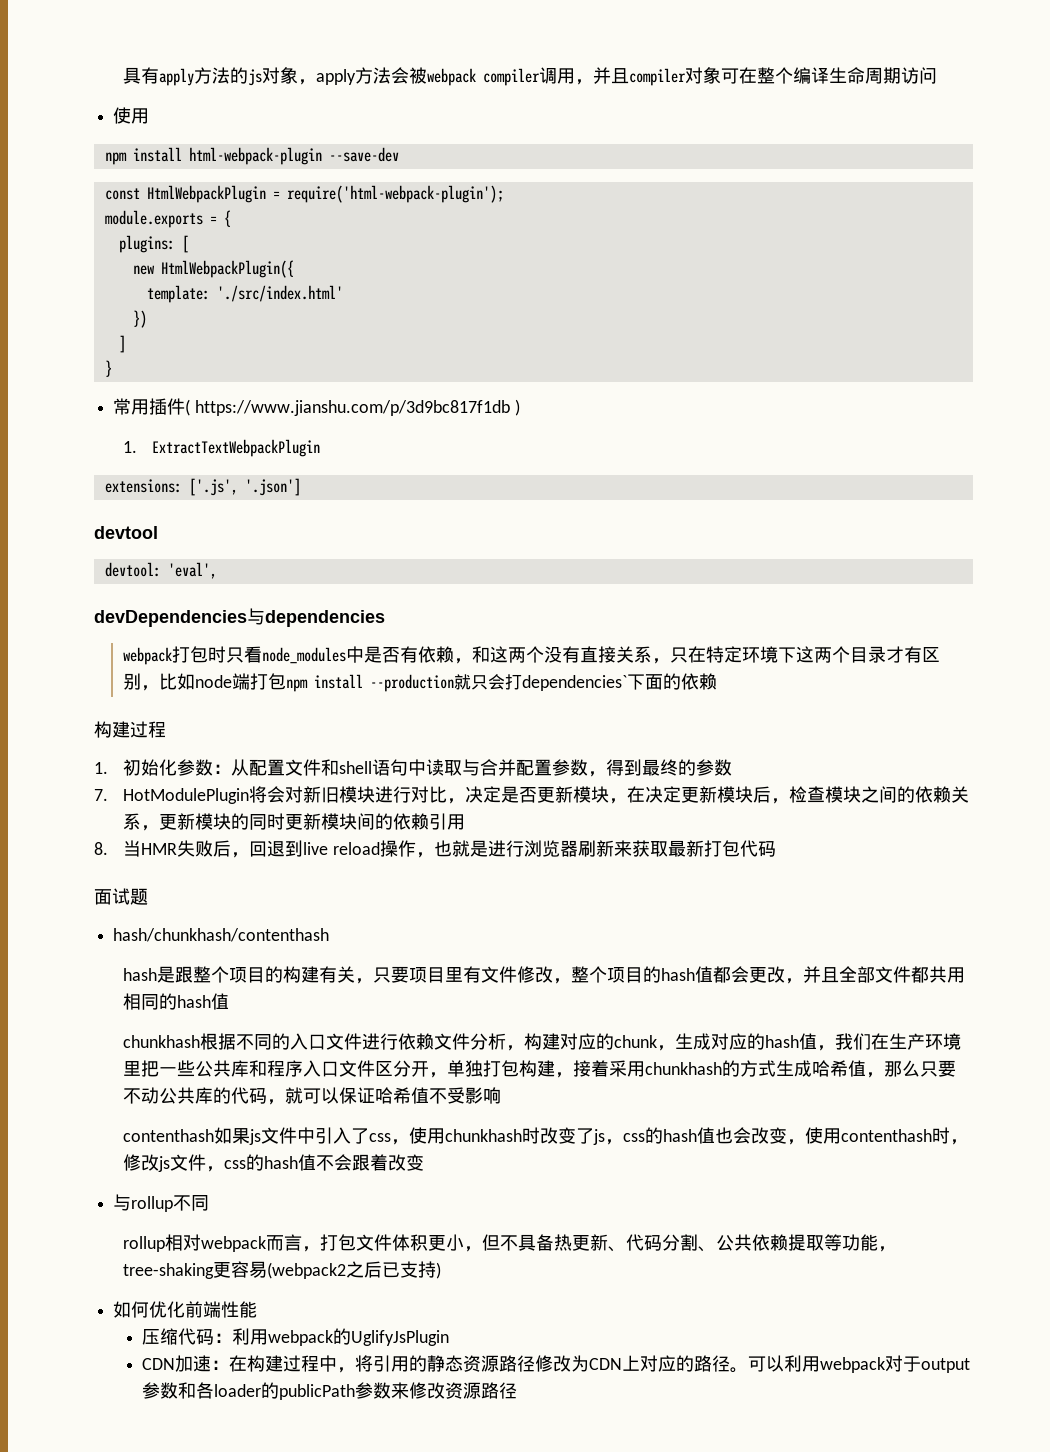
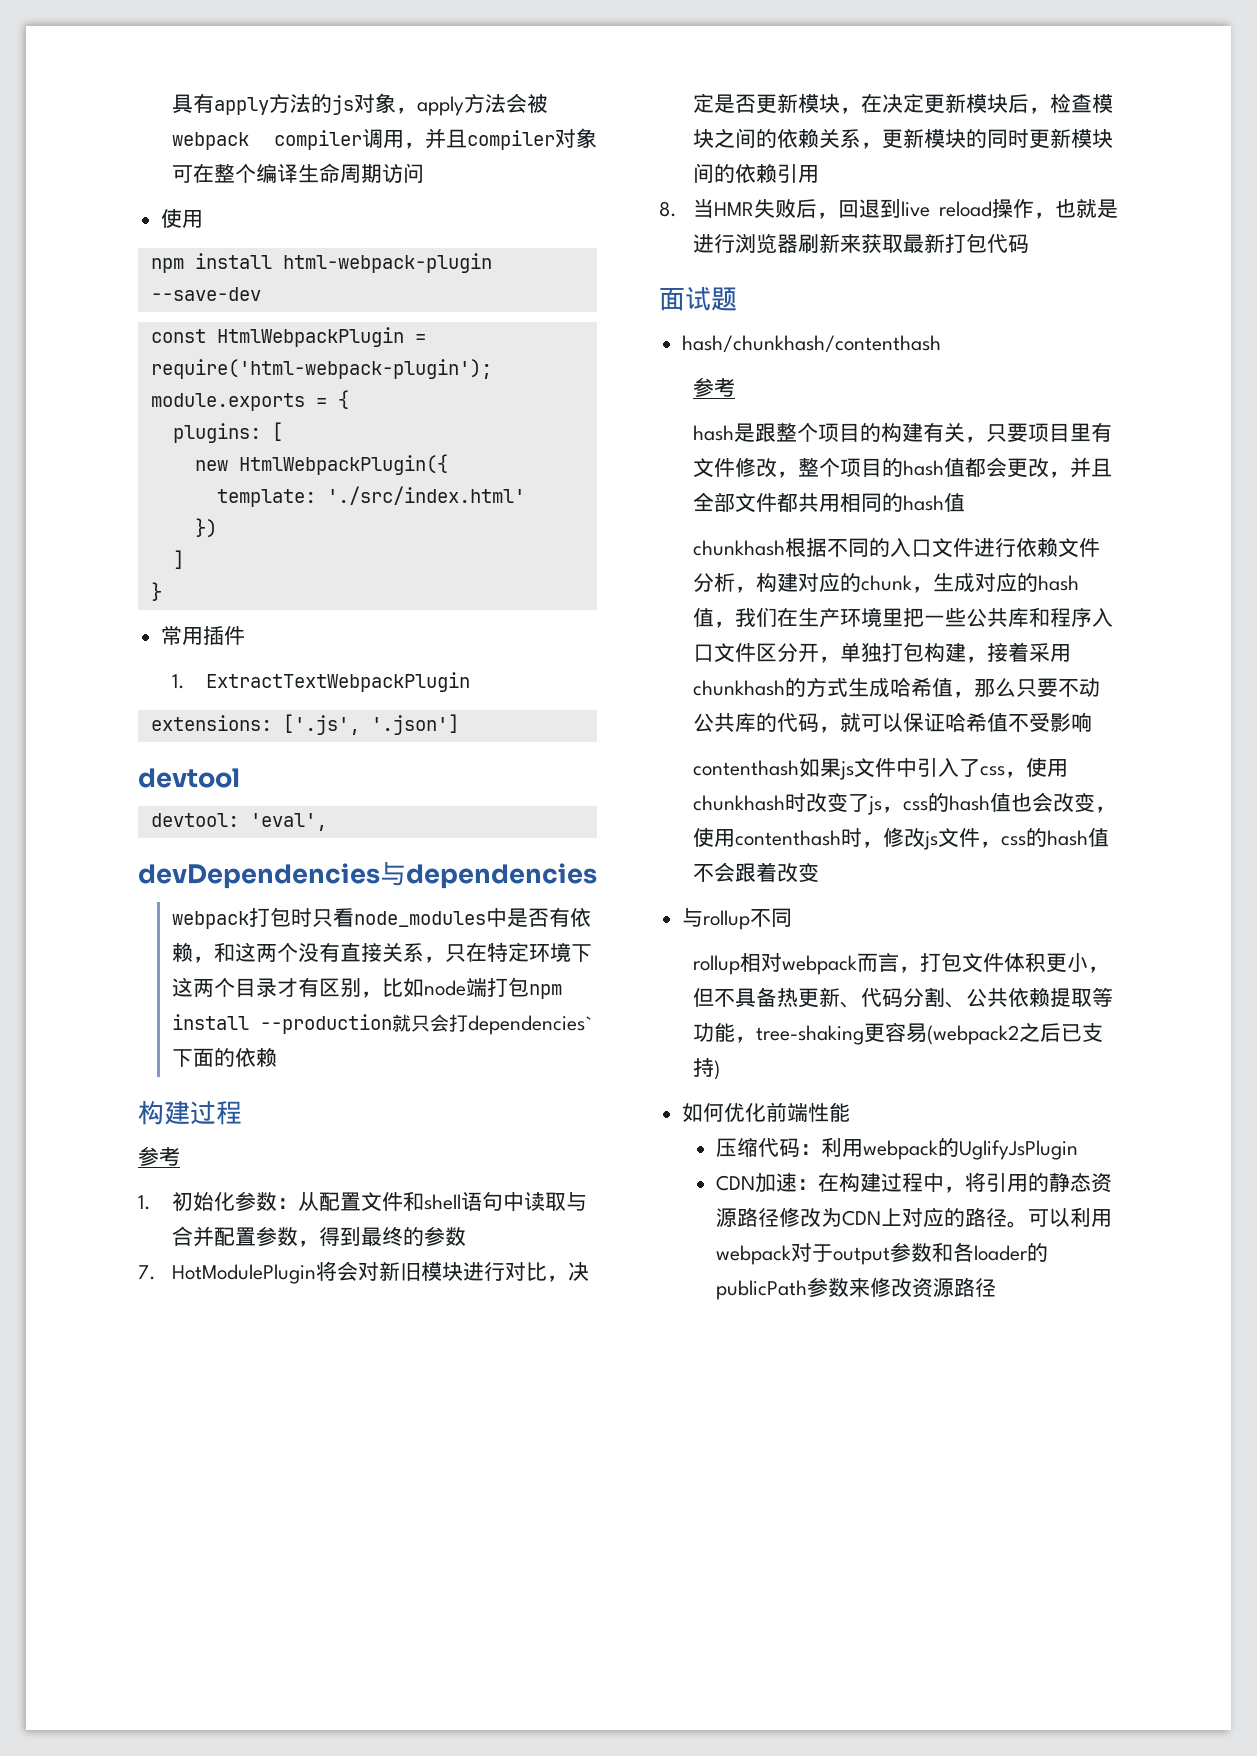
- 常用插件( https://www.jianshu.com/p/3d9bc817f1db )
+ 常用插件
  webpack打包时只看node_modules中是否有依赖，和这两个没有直接关系，只在特定环境下这两个目录才有区别，比如node端打包npm install --production就只会打dependencies`下面的依赖
  构建过程
+ 参考
  hash/chunkhash/contenthash
+ 参考

